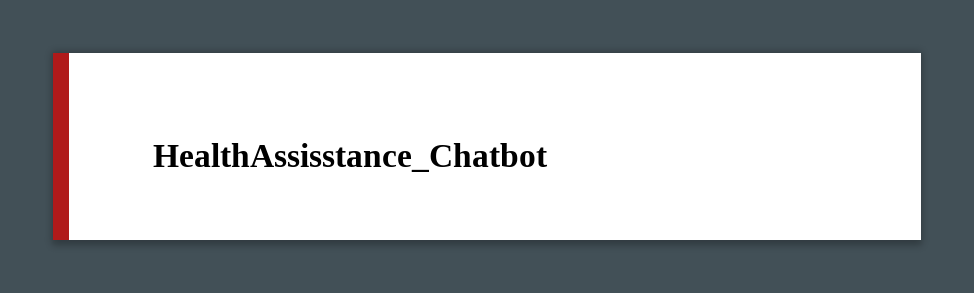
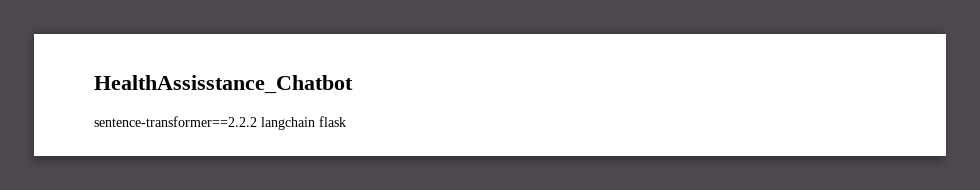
+ sentence-transformer==2.2.2 langchain flask

